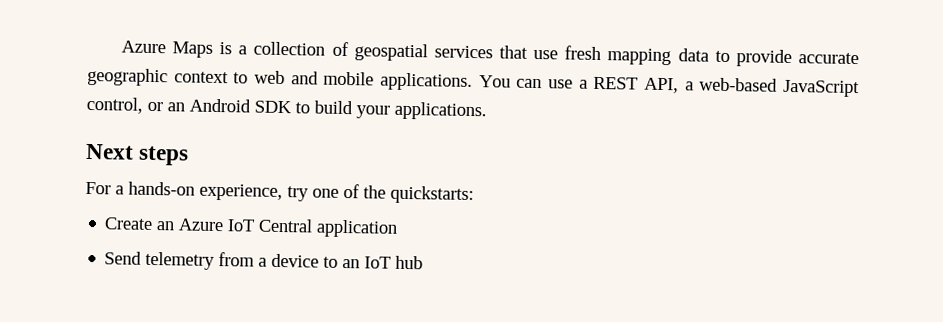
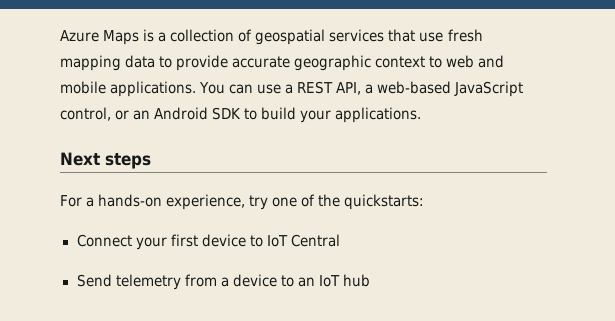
- Create an Azure IoT Central application
+ Connect your first device to IoT Central

